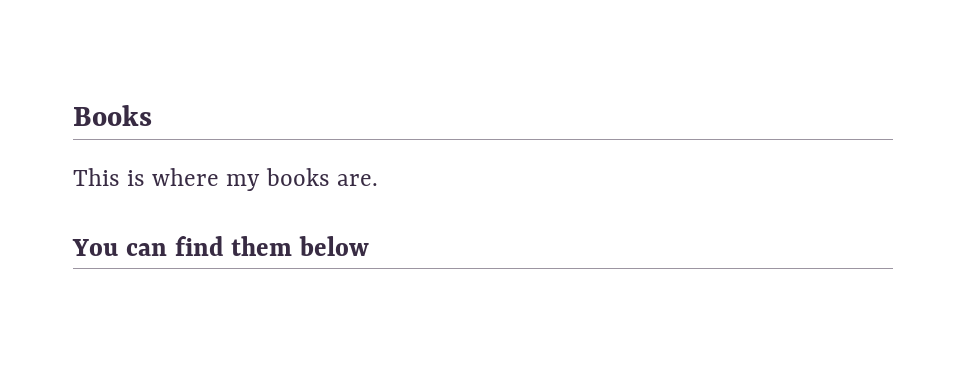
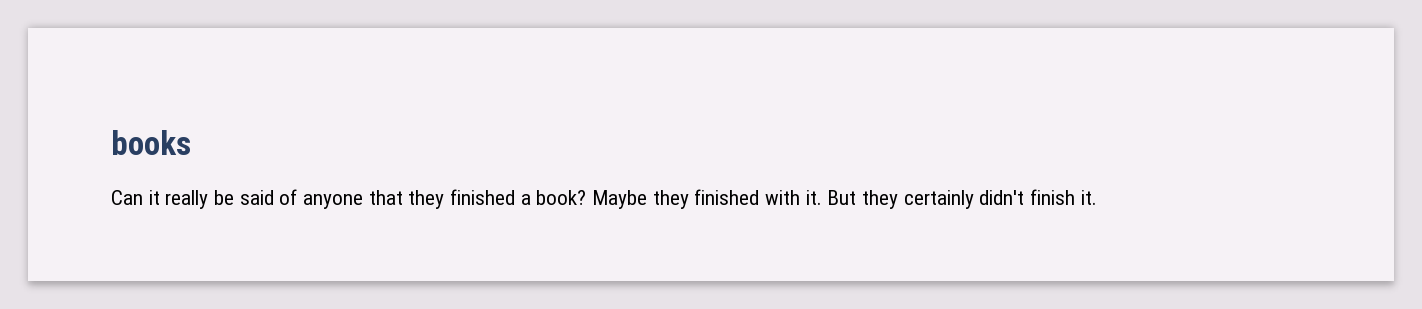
- Books
- This is where my books are.
- You can find them below
+ books
+ Can it really be said of anyone that they finished a book? Maybe they finished with it. But they certainly didn't finish it.

